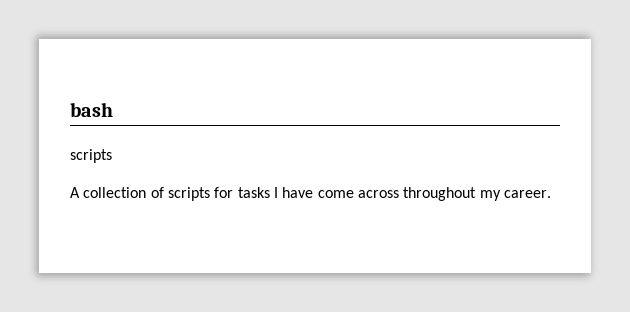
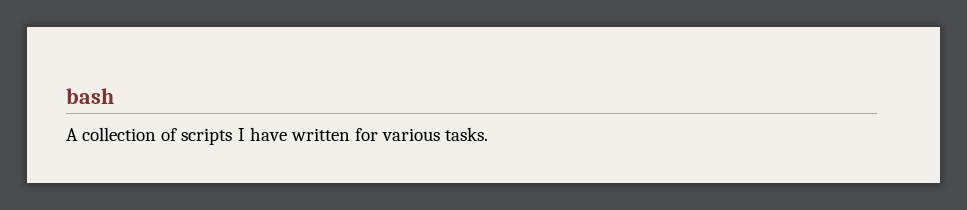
  bash
- scripts
- A collection of scripts for tasks I have come across throughout my career.
+ A collection of scripts I have written for various tasks.

